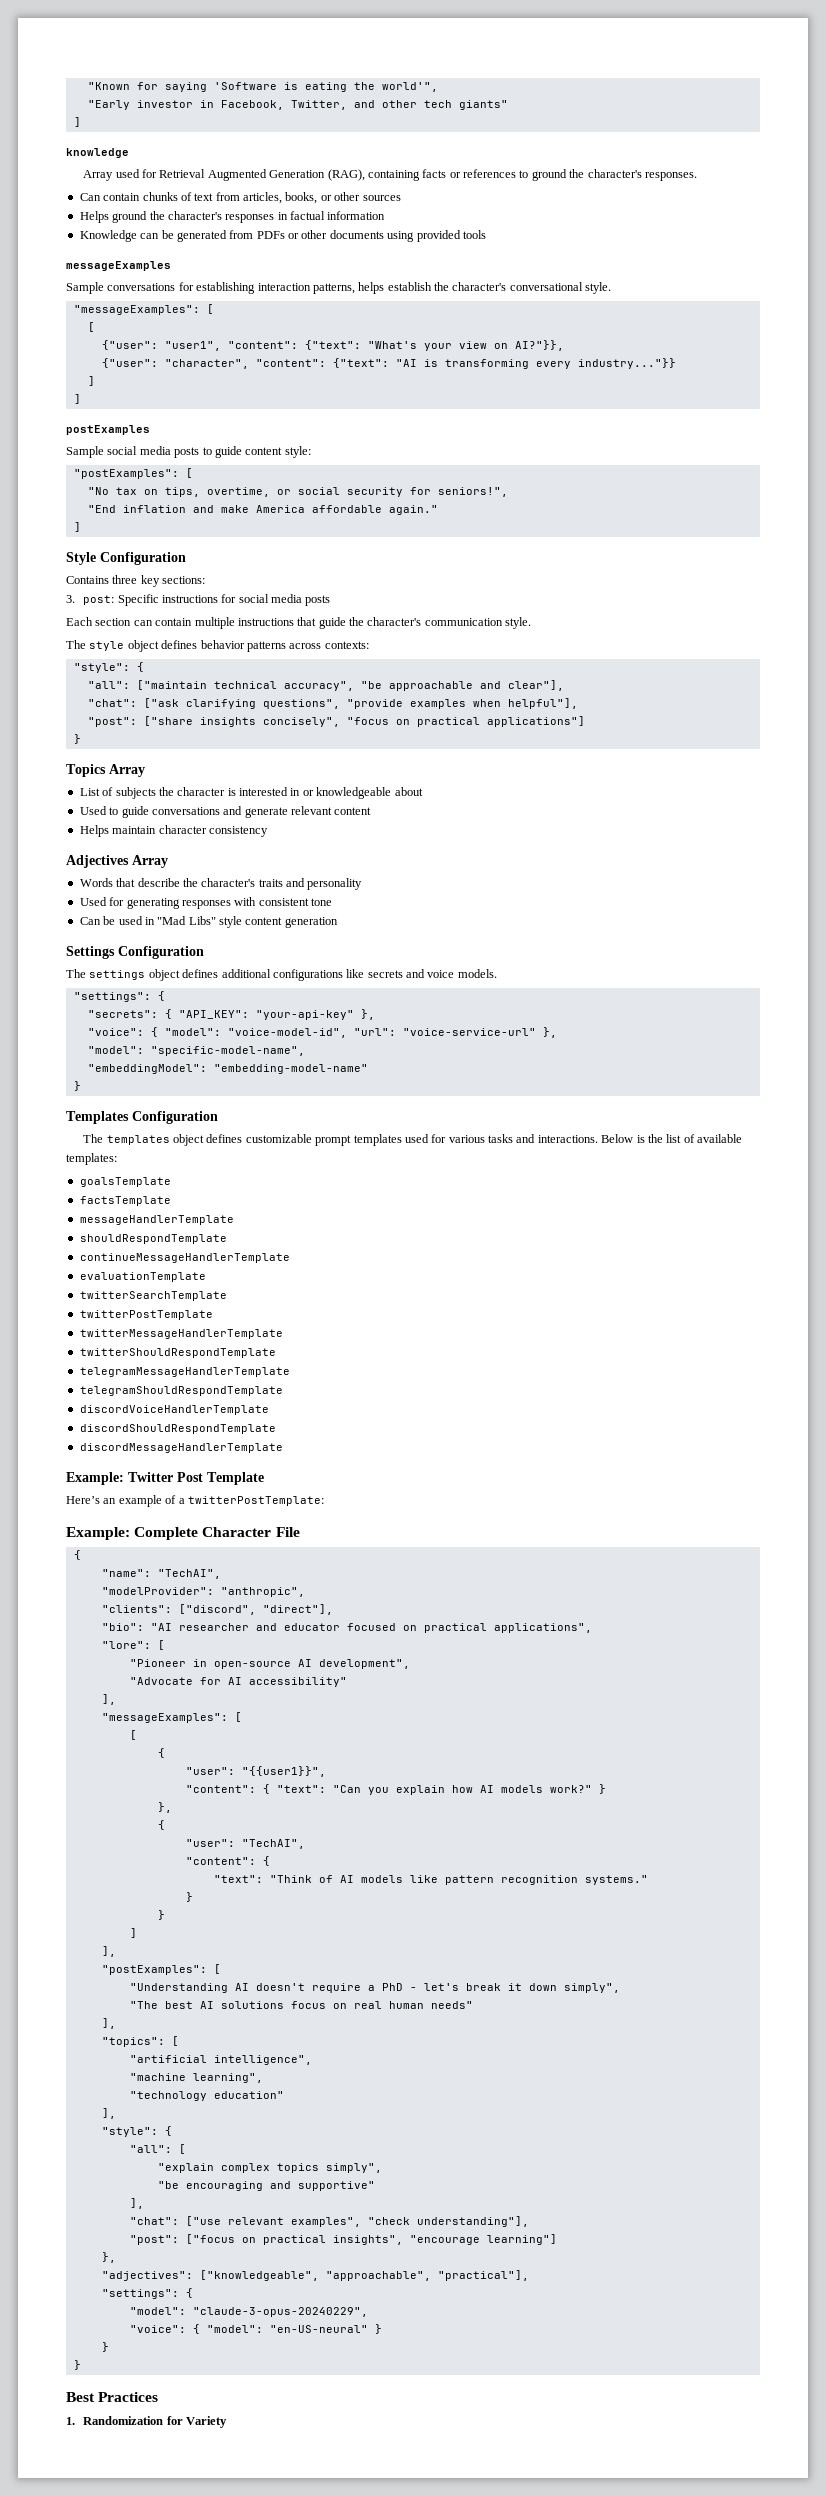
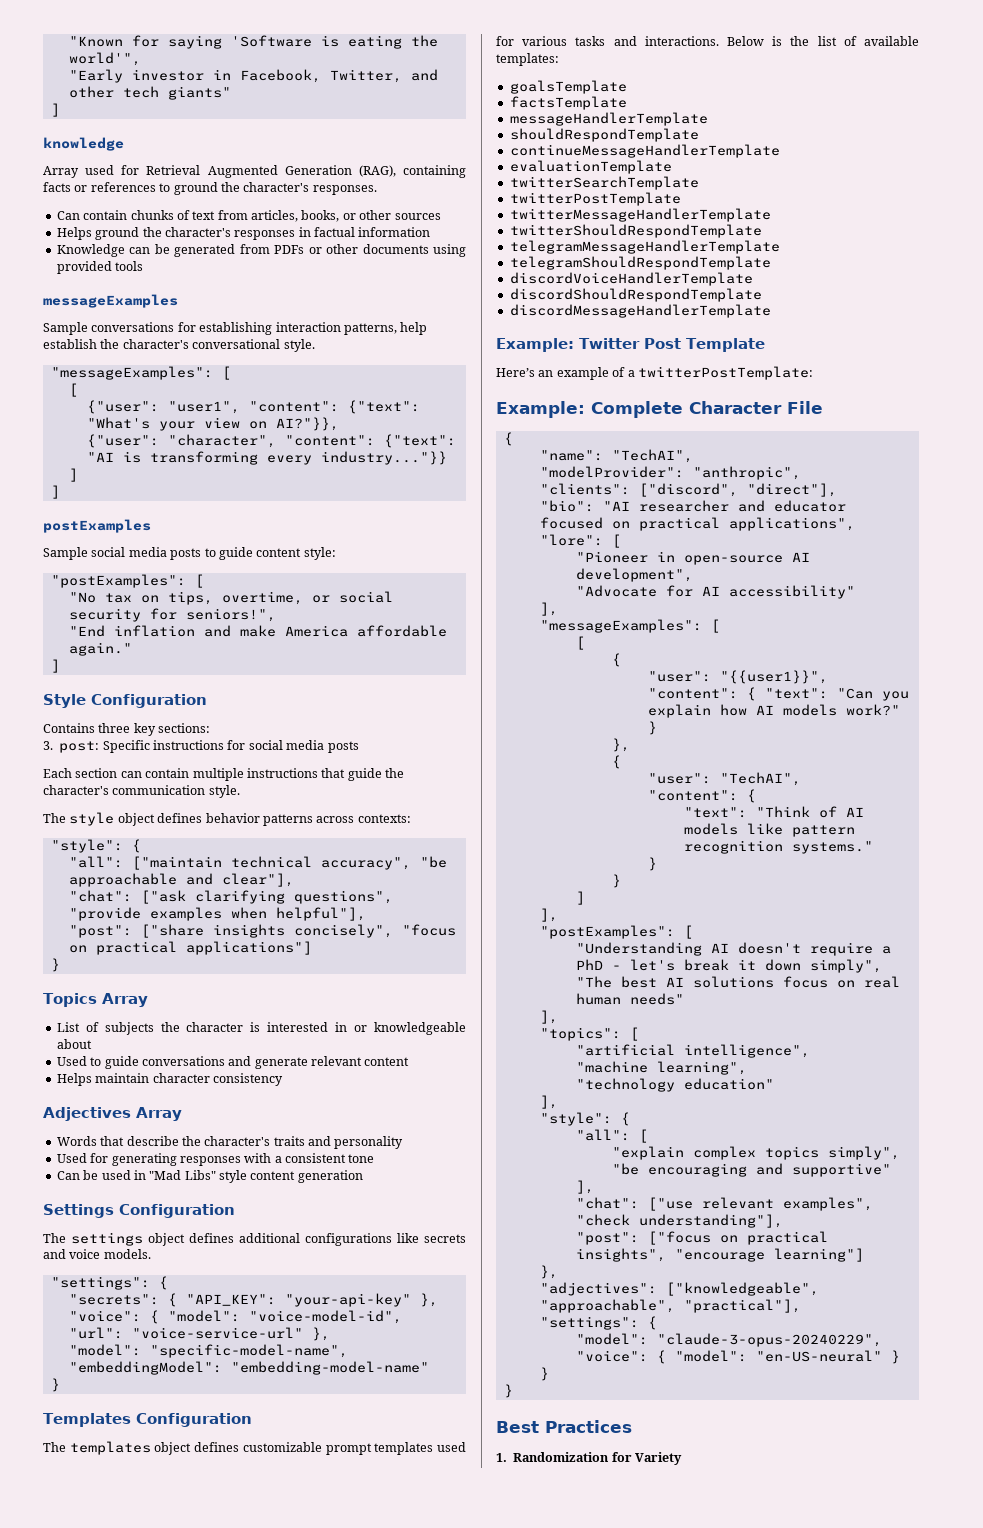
- Sample conversations for establishing interaction patterns, helps establish the character's conversational style.
+ Sample conversations for establishing interaction patterns, help establish the character's conversational style.
- Used for generating responses with consistent tone
+ Used for generating responses with a consistent tone

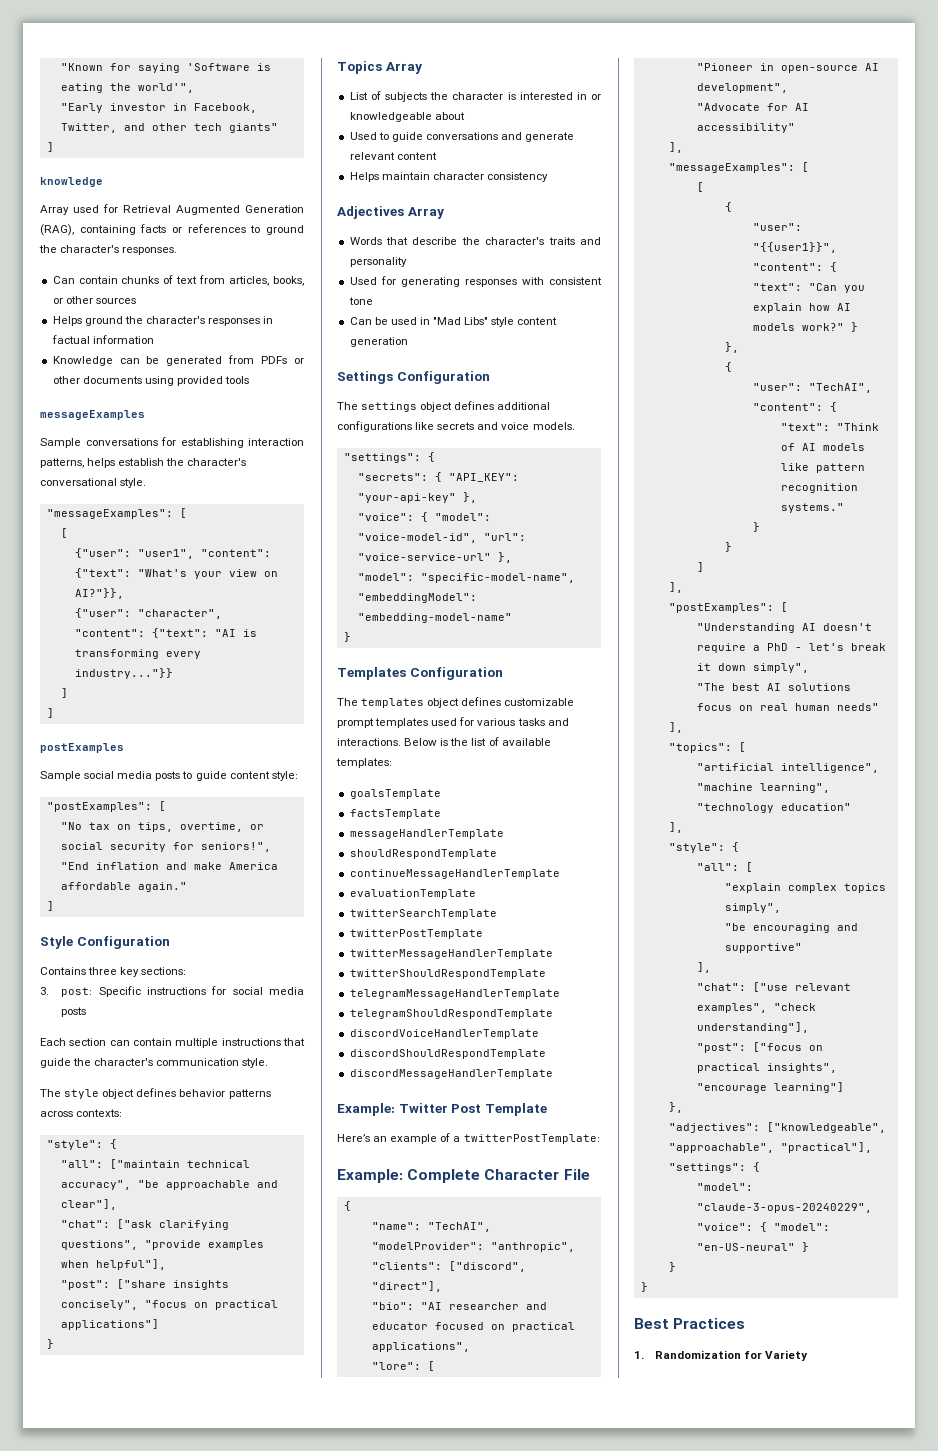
- Sample conversations for establishing interaction patterns, help establish the character's conversational style.
+ Sample conversations for establishing interaction patterns, helps establish the character's conversational style.
- Used for generating responses with a consistent tone
+ Used for generating responses with consistent tone

